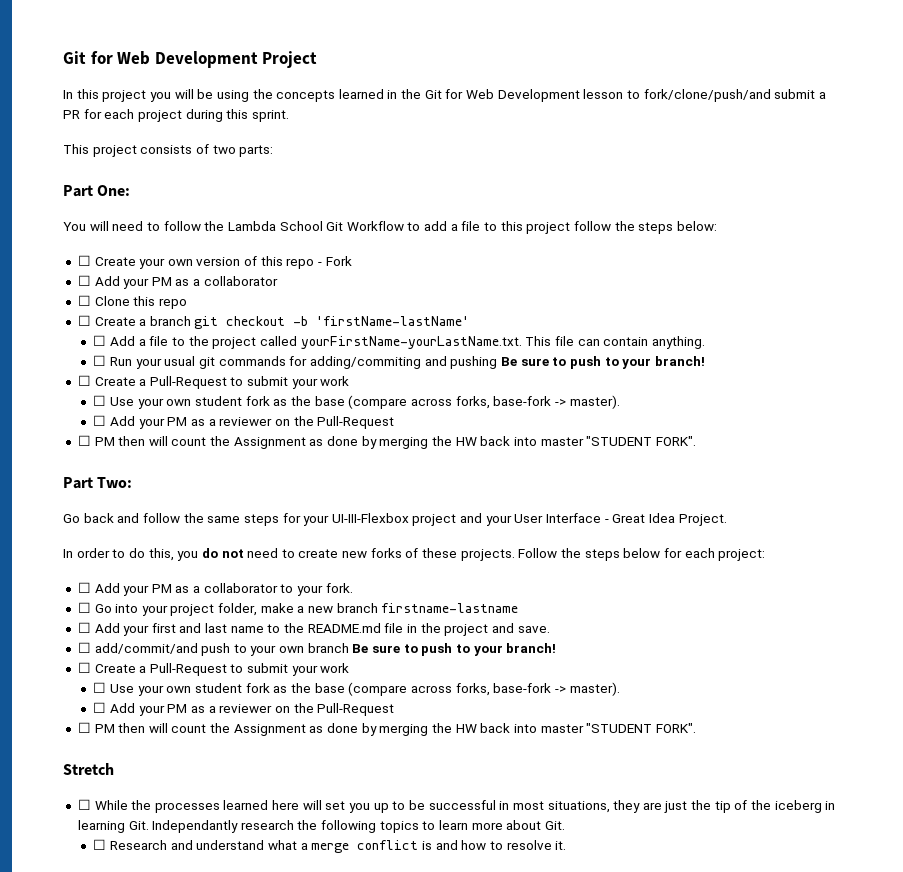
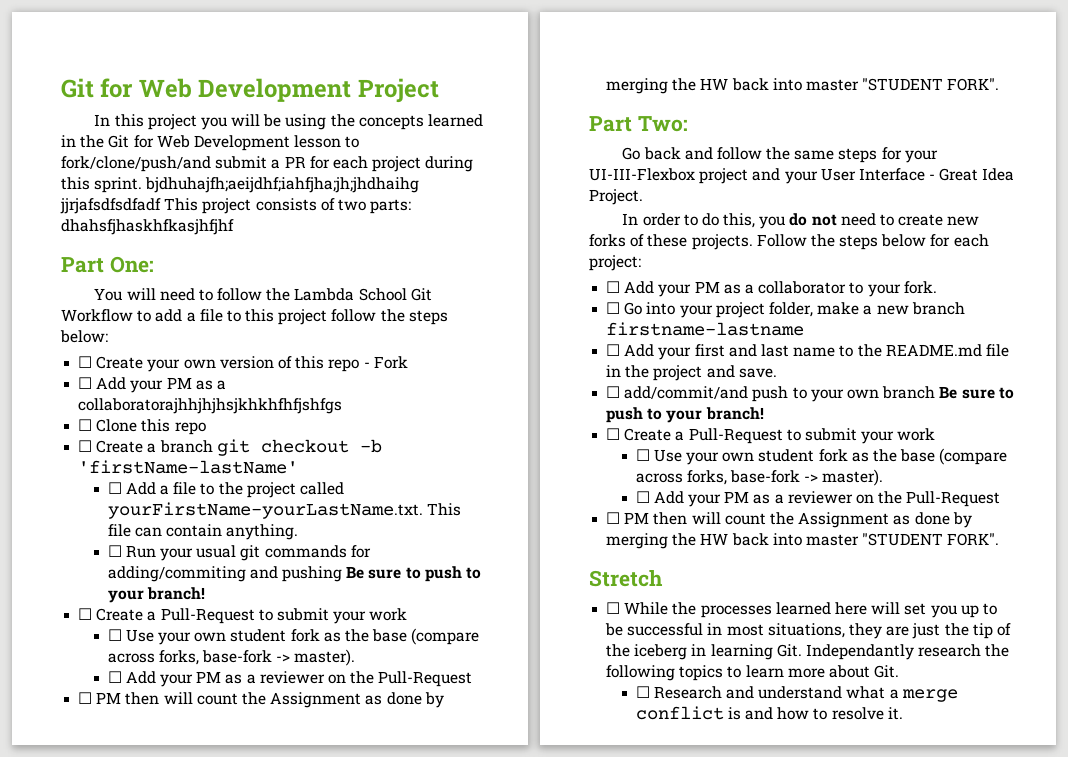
- In this project you will be using the concepts learned in the Git for Web Development lesson to fork/clone/push/and submit a PR for each project during this sprint.
- This project consists of two parts:
+ In this project you will be using the concepts learned in the Git for Web Development lesson to fork/clone/push/and submit a PR for each project during this sprint. bjdhuhajfh;aeijdhf;iahfjha;jh;jhdhaihg jjrjafsdfsdfadf This project consists of two parts: dhahsfjhaskhfkasjhfjhf
  ☐ Create your own version of this repo - Fork
- ☐ Add your PM as a collaborator
+ ☐ Add your PM as a collaboratorajhhjhjhsjkhkhfhfjshfgs

